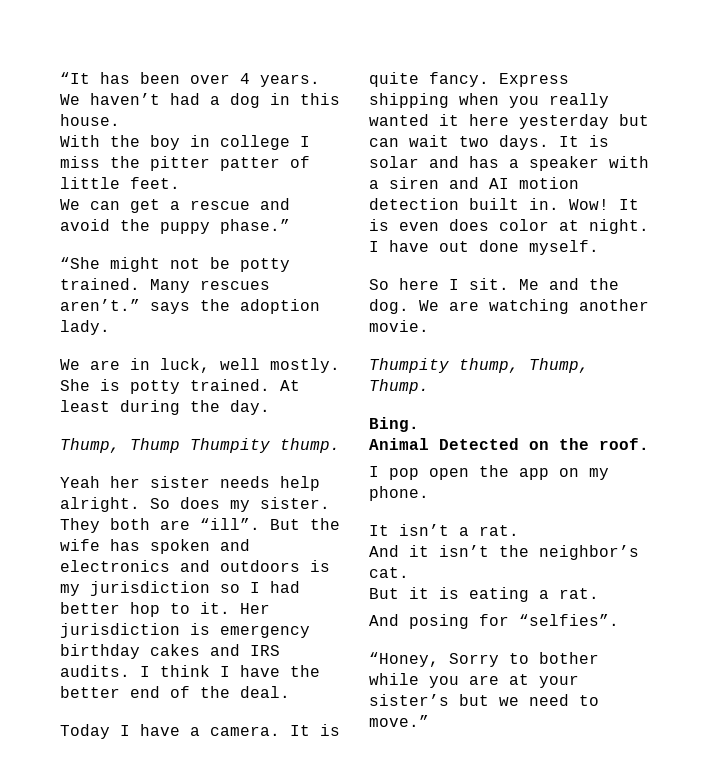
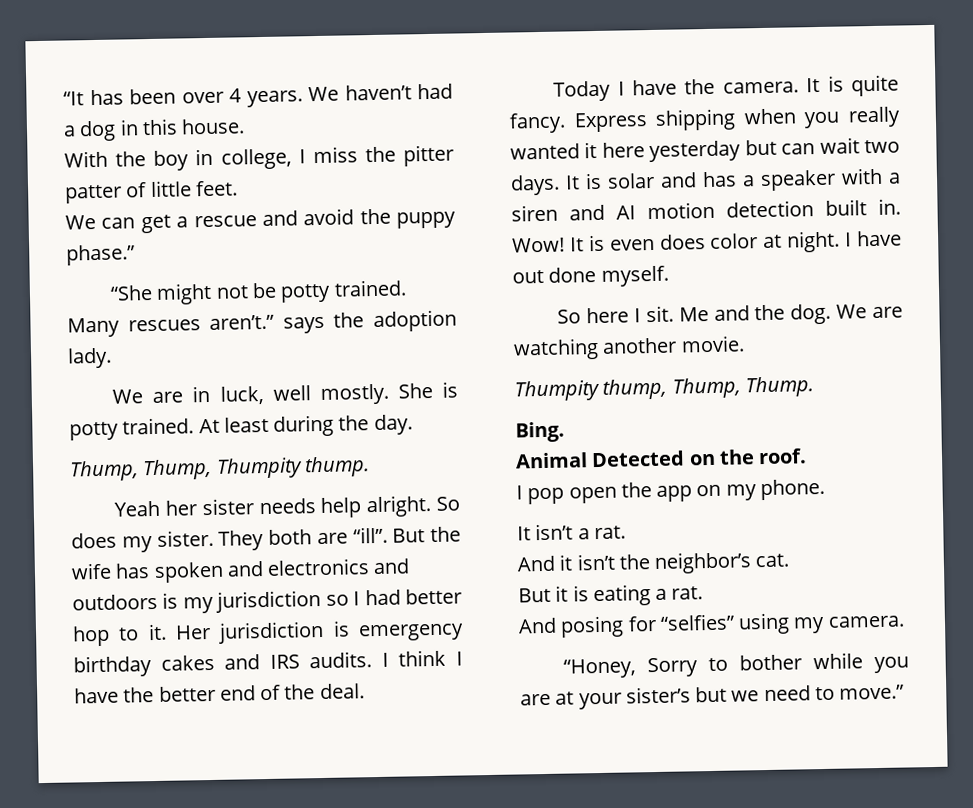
- With the boy in college I miss the pitter patter of little feet.
+ With the boy in college, I miss the pitter patter of little feet.
- Thump, Thump Thumpity thump.
+ Thump, Thump, Thumpity thump.
- Today I have a camera.
+ Today I have the camera.
- And posing for “selfies”.
+ And posing for “selfies” using my camera.

